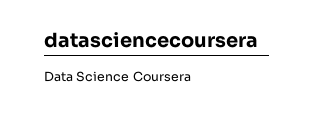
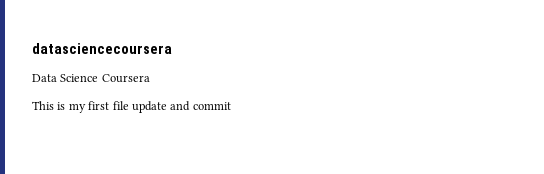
+ This is my first file update and commit

